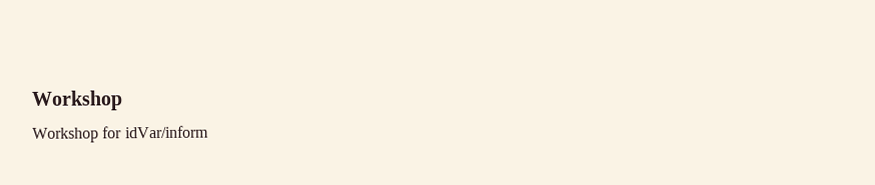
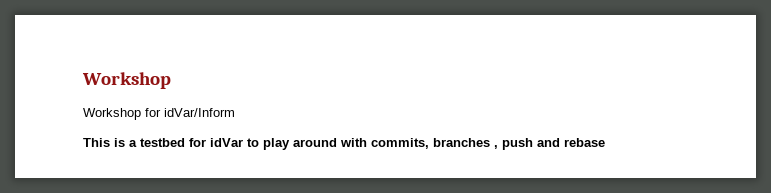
- Workshop for idVar/inform
+ Workshop for idVar/Inform
+ This is a testbed for idVar to play around with commits, branches , push and rebase

